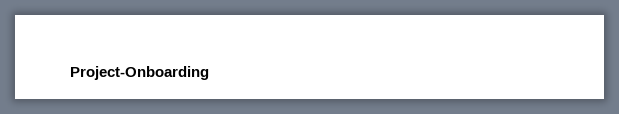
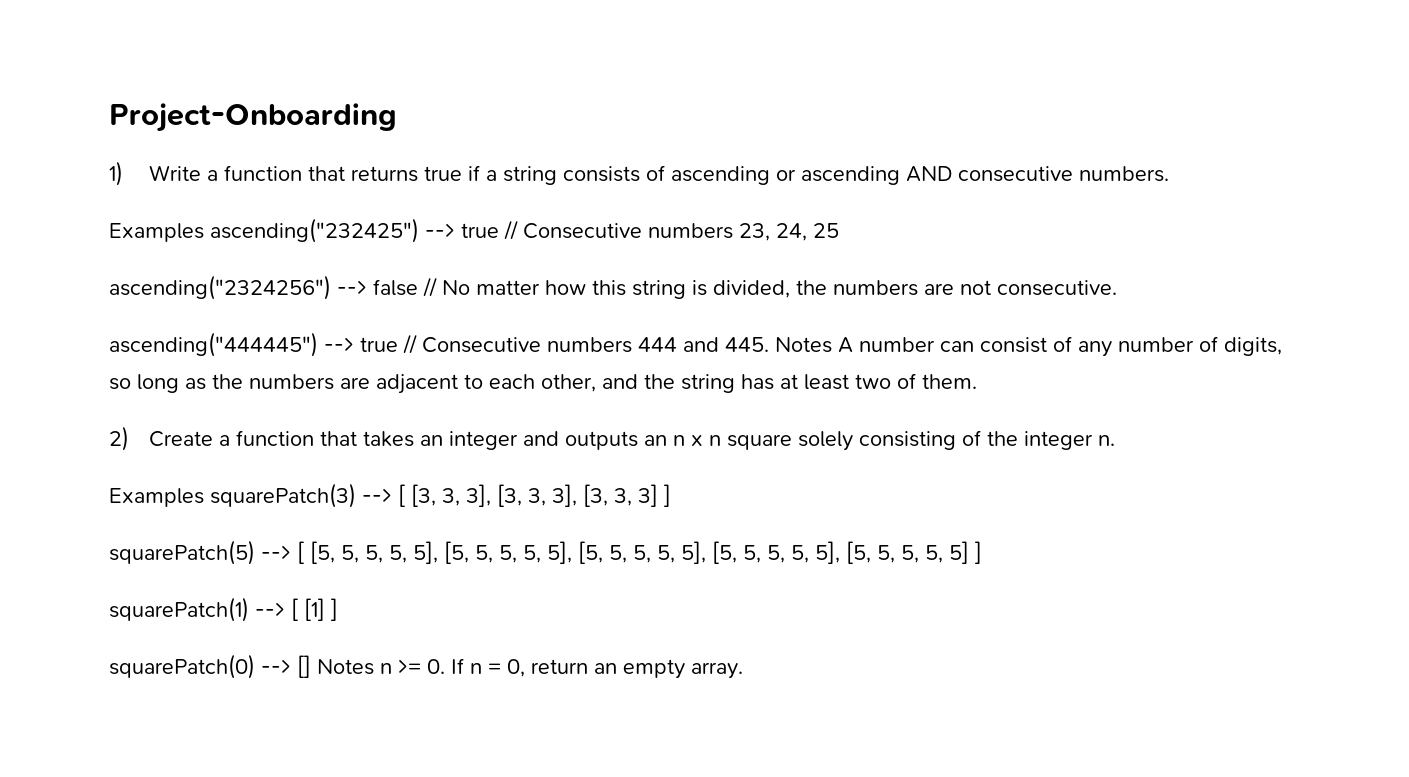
+ 1) Write a function that returns true if a string consists of ascending or ascending AND consecutive numbers.
+ Examples ascending("232425") --> true // Consecutive numbers 23, 24, 25
+ ascending("2324256") --> false // No matter how this string is divided, the numbers are not consecutive.
+ ascending("444445") --> true // Consecutive numbers 444 and 445. Notes A number can consist of any number of digits, so long as the numbers are adjacent to each other, and the string has at least two of them.
+ 2) Create a function that takes an integer and outputs an n x n square solely consisting of the integer n.
+ Examples squarePatch(3) --> [ [3, 3, 3], [3, 3, 3], [3, 3, 3] ]
+ squarePatch(5) --> [ [5, 5, 5, 5, 5], [5, 5, 5, 5, 5], [5, 5, 5, 5, 5], [5, 5, 5, 5, 5], [5, 5, 5, 5, 5] ]
+ squarePatch(1) --> [ [1] ]
+ squarePatch(0) --> [] Notes n >= 0. If n = 0, return an empty array.

